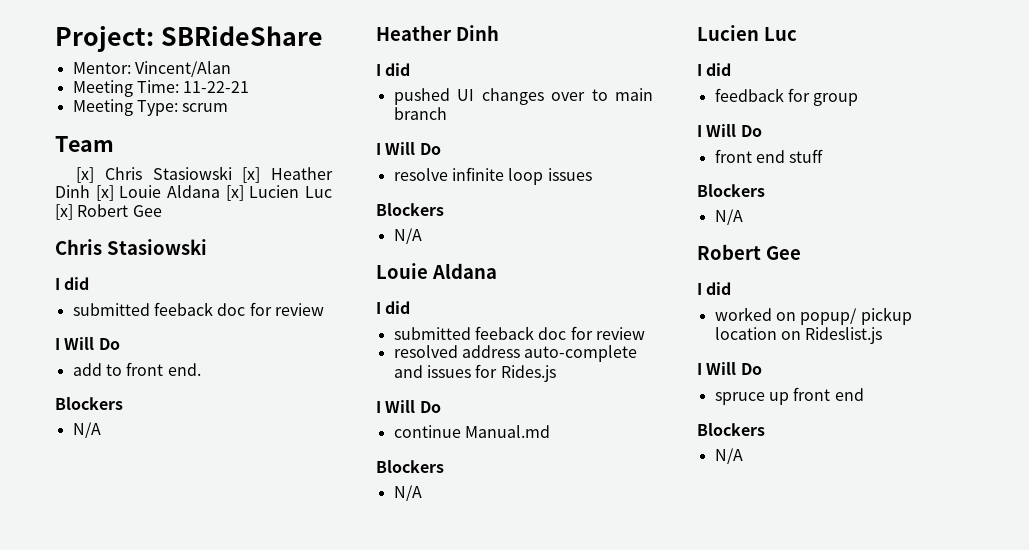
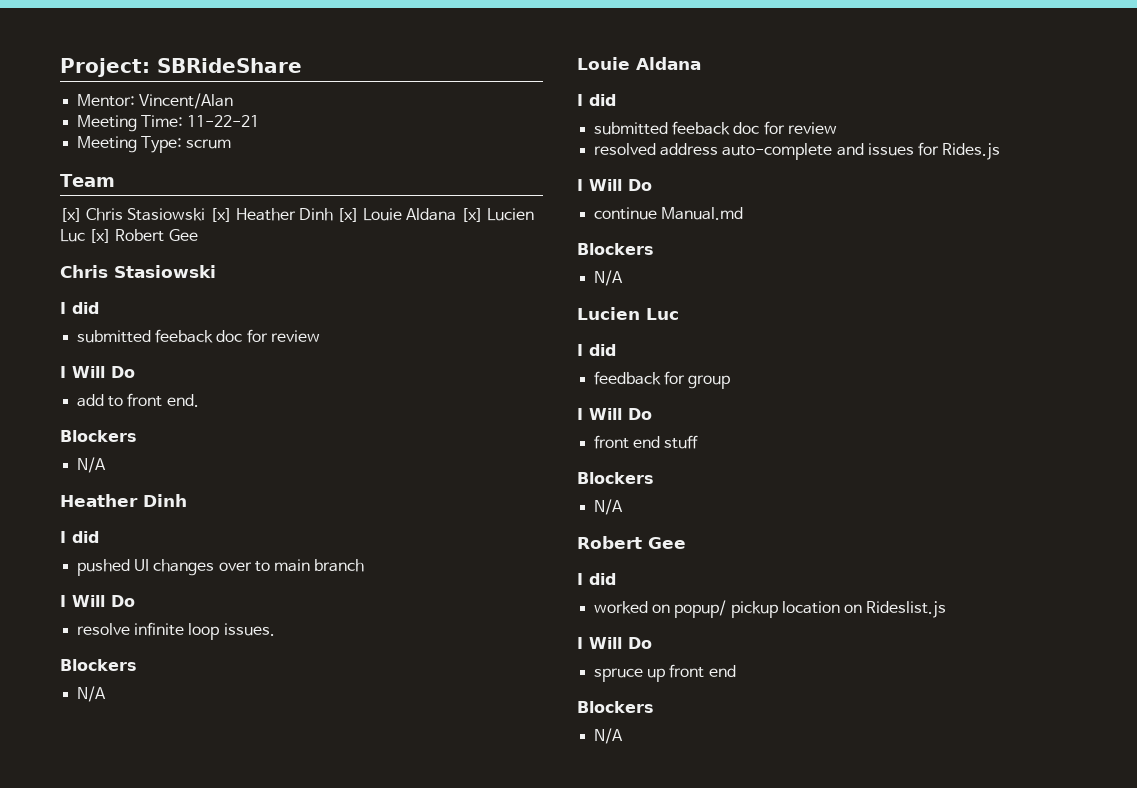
- resolve infinite loop issues
+ resolve infinite loop issues.

